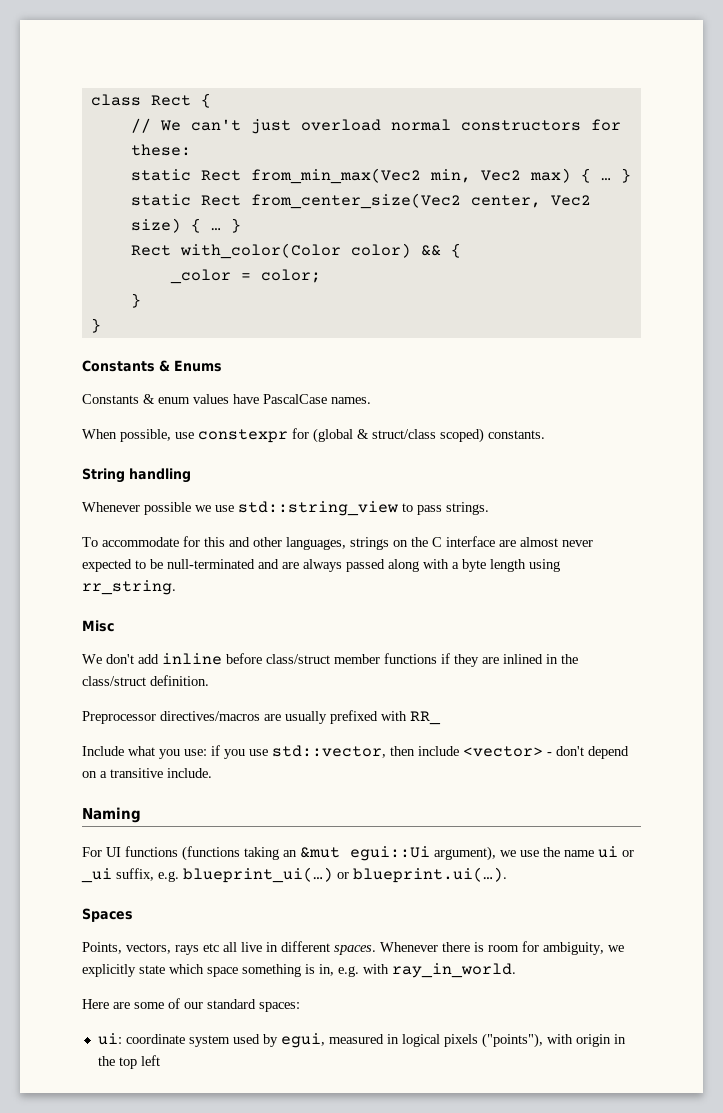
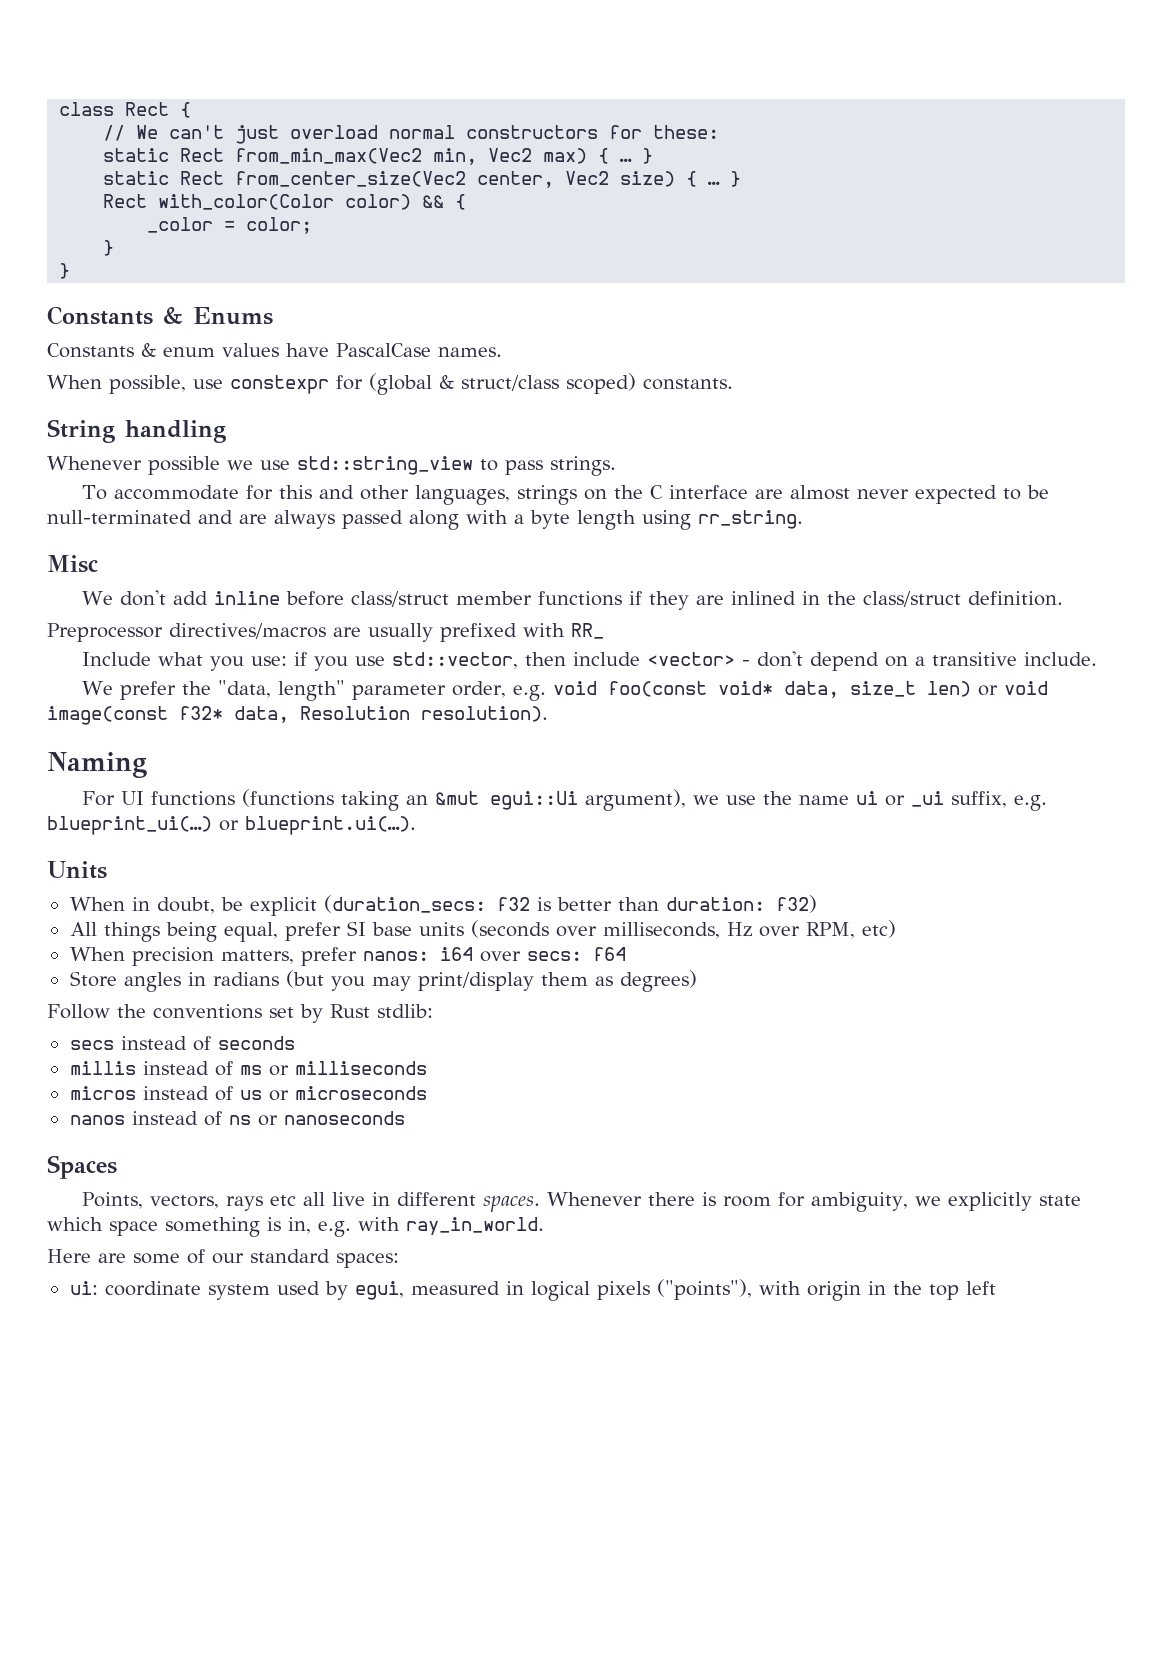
+ We prefer the "data, length" parameter order, e.g. void foo(const void* data, size_t len) or void image(const f32* data, Resolution resolution).
+ Units
+ When in doubt, be explicit (duration_secs: f32 is better than duration: f32)
+ All things being equal, prefer SI base units (seconds over milliseconds, Hz over RPM, etc)
+ When precision matters, prefer nanos: i64 over secs: f64
+ Store angles in radians (but you may print/display them as degrees)
+ Follow the conventions set by Rust stdlib:
+ secs instead of seconds
+ millis instead of ms or milliseconds
+ micros instead of us or microseconds
+ nanos instead of ns or nanoseconds

